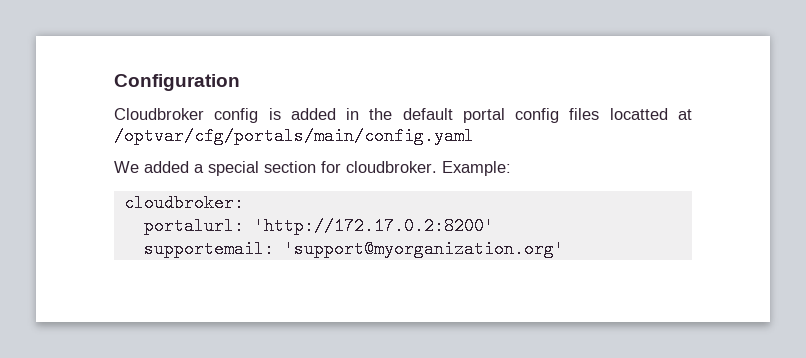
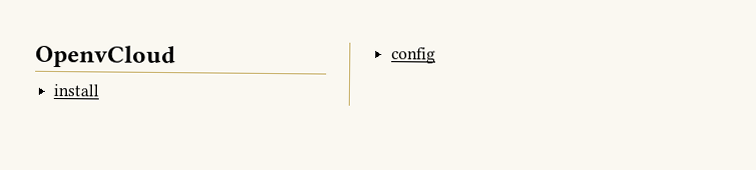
- Configuration
- Cloudbroker config is added in the default portal config files locatted at /optvar/cfg/portals/main/config.yaml
- We added a special section for cloudbroker. Example:
- cloudbroker:
- portalurl: 'http://172.17.0.2:8200'
- supportemail: 'support@myorganization.org'
+ OpenvCloud
+ install
+ config

